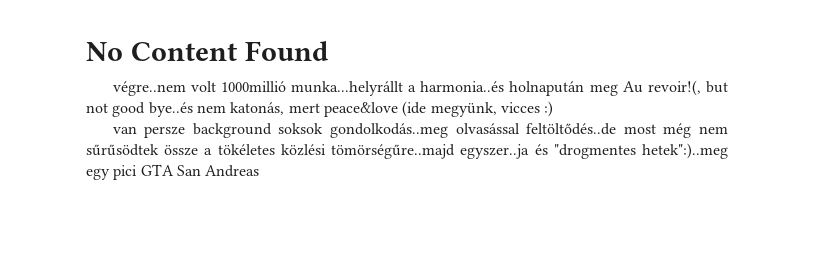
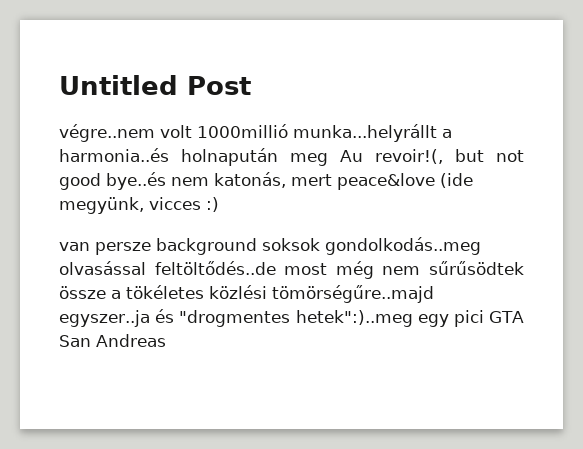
- No Content Found
+ Untitled Post

